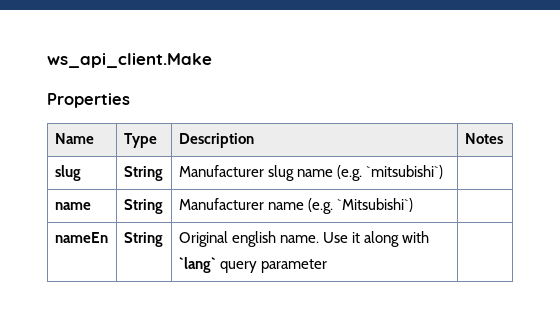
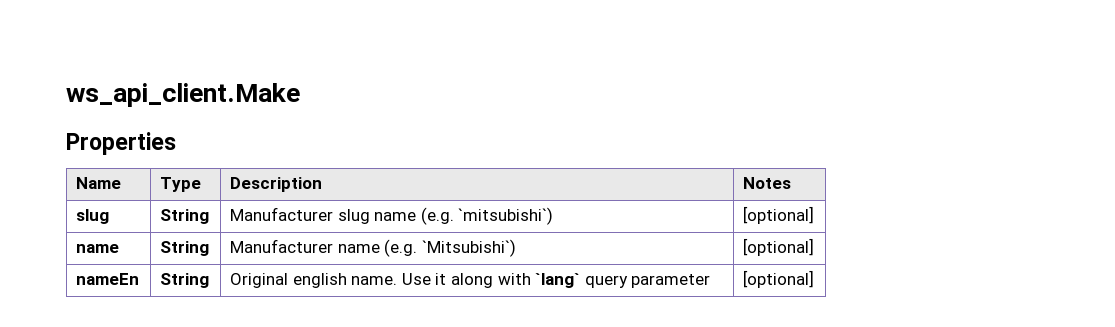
- slug | String | Manufacturer slug name (e.g. `mitsubishi`) |
+ slug | String | Manufacturer slug name (e.g. `mitsubishi`) | [optional]
- name | String | Manufacturer name (e.g. `Mitsubishi`) |
+ name | String | Manufacturer name (e.g. `Mitsubishi`) | [optional]
- nameEn | String | Original english name. Use it along with `lang` query parameter |
+ nameEn | String | Original english name. Use it along with `lang` query parameter | [optional]

